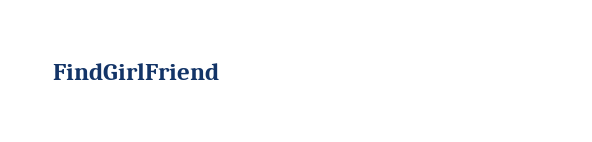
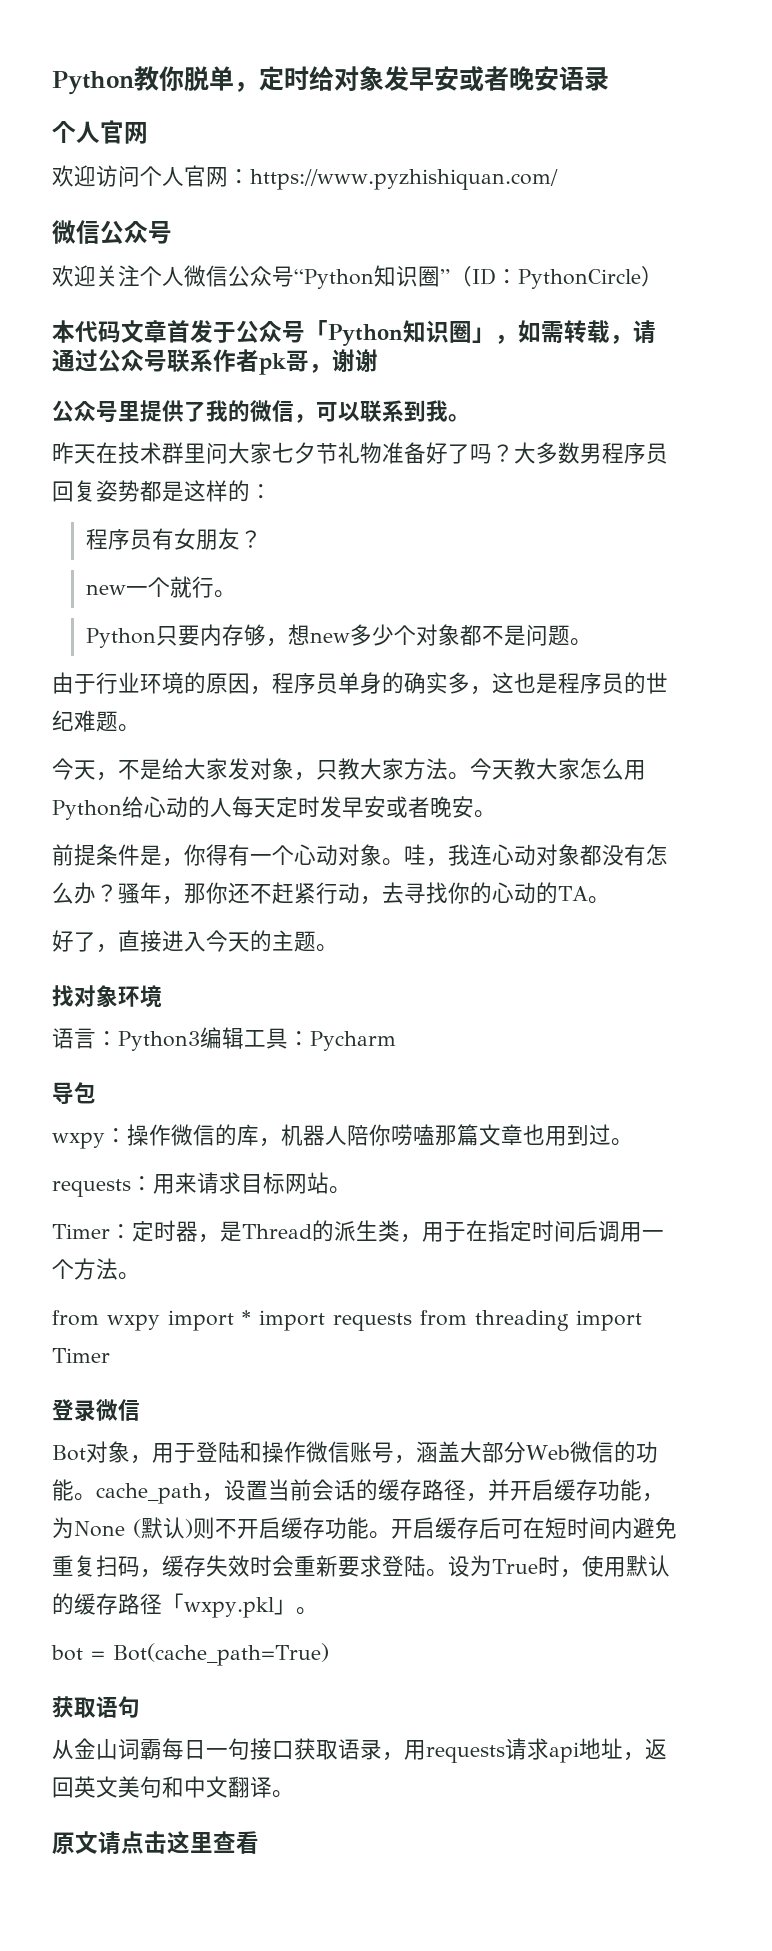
- FindGirlFriend
+ Python教你脱单，定时给对象发早安或者晚安语录
+ 个人官网
+ 欢迎访问个人官网：https://www.pyzhishiquan.com/
+ 微信公众号
+ 欢迎关注个人微信公众号“Python知识圈”（ID：PythonCircle）
+ 本代码文章首发于公众号「Python知识圈」，如需转载，请通过公众号联系作者pk哥，谢谢
+ 公众号里提供了我的微信，可以联系到我。
+ 昨天在技术群里问大家七夕节礼物准备好了吗？大多数男程序员回复姿势都是这样的：
+ 程序员有女朋友？
+ new一个就行。
+ Python只要内存够，想new多少个对象都不是问题。
+ 由于行业环境的原因，程序员单身的确实多，这也是程序员的世纪难题。
+ 今天，不是给大家发对象，只教大家方法。今天教大家怎么用Python给心动的人每天定时发早安或者晚安。
+ 前提条件是，你得有一个心动对象。哇，我连心动对象都没有怎么办？骚年，那你还不赶紧行动，去寻找你的心动的TA。
+ 好了，直接进入今天的主题。
+ 找对象环境
+ 语言：Python3编辑工具：Pycharm
+ 导包
+ wxpy：操作微信的库，机器人陪你唠嗑那篇文章也用到过。
+ requests：用来请求目标网站。
+ Timer：定时器，是Thread的派生类，用于在指定时间后调用一个方法。
+ from wxpy import * import requests from threading import Timer
+ 登录微信
+ Bot对象，用于登陆和操作微信账号，涵盖大部分Web微信的功能。cache_path，设置当前会话的缓存路径，并开启缓存功能，为None (默认)则不开启缓存功能。开启缓存后可在短时间内避免重复扫码，缓存失效时会重新要求登陆。设为True时，使用默认的缓存路径「wxpy.pkl」。
+ bot = Bot(cache_path=True)
+ 获取语句
+ 从金山词霸每日一句接口获取语录，用requests请求api地址，返回英文美句和中文翻译。
+ 原文请点击这里查看

